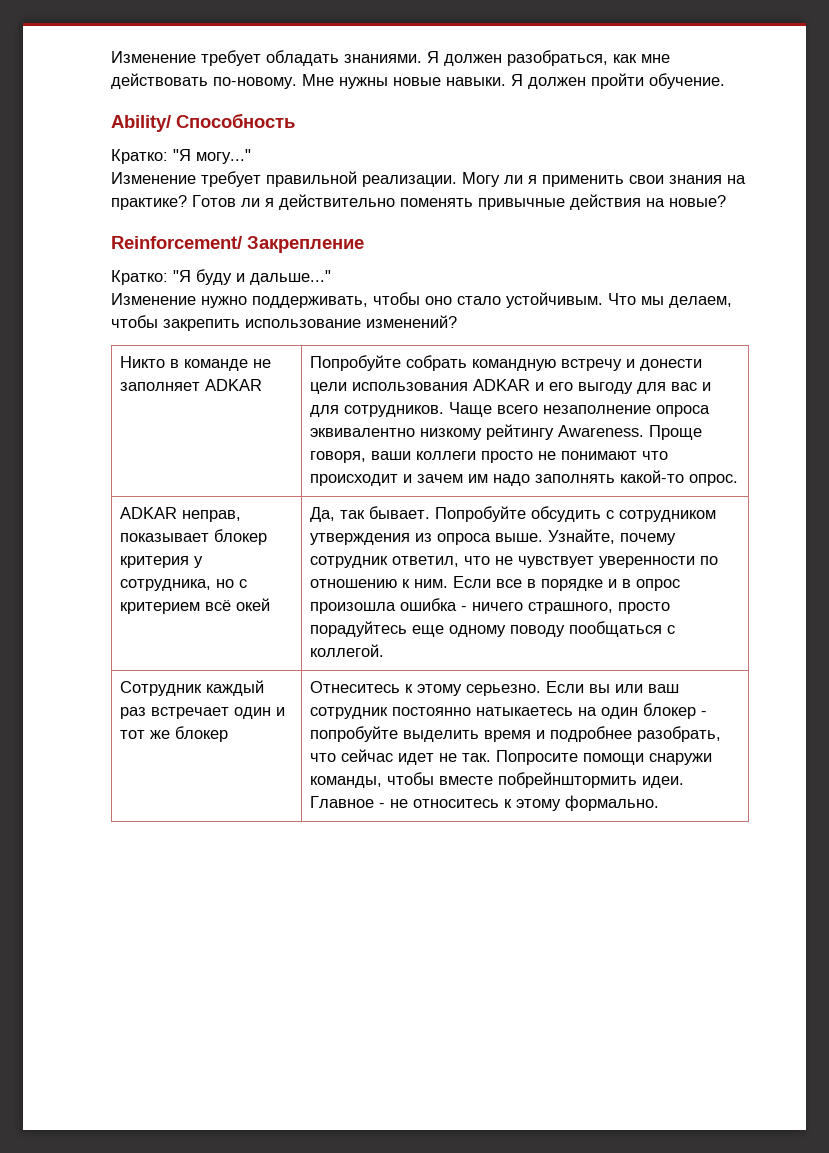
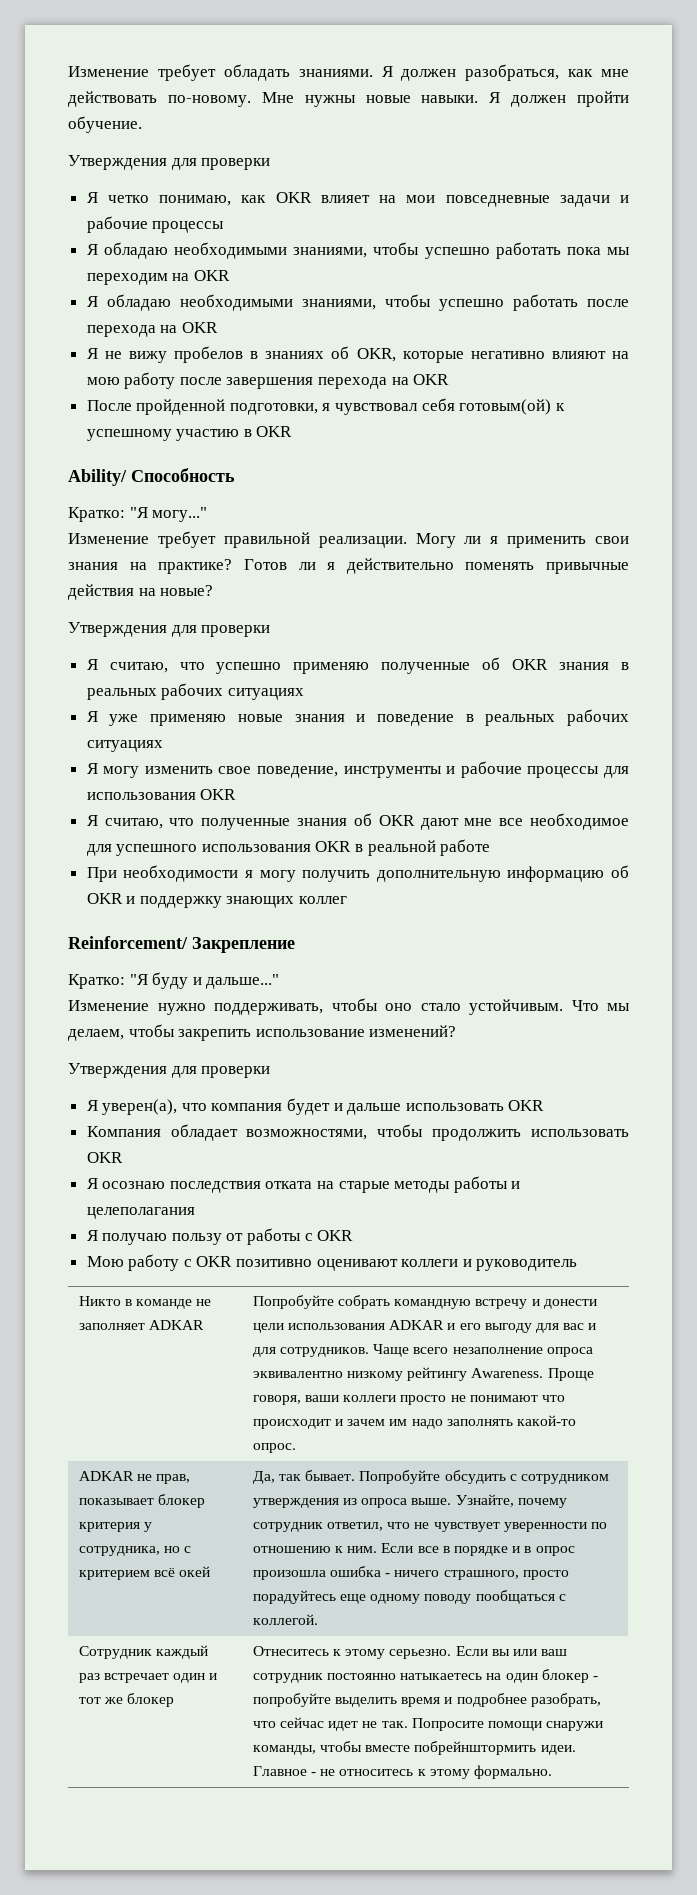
  Я должен пройти обучение.
+ Утверждения для проверки
+ Я четко понимаю, как OKR влияет на мои повседневные задачи и рабочие процессы
+ Я обладаю необходимыми знаниями, чтобы успешно работать пока мы переходим на OKR
+ Я обладаю необходимыми знаниями, чтобы успешно работать после перехода на OKR
+ Я не вижу пробелов в знаниях об OKR, которые негативно влияют на мою работу после завершения перехода на OKR
+ После пройденной подготовки, я чувствовал себя готовым(ой) к успешному участию в OKR
  Готов ли я действительно поменять привычные действия на новые?
+ Утверждения для проверки
+ Я считаю, что успешно применяю полученные об OKR знания в реальных рабочих ситуациях
+ Я уже применяю новые знания и поведение в реальных рабочих ситуациях
+ Я могу изменить свое поведение, инструменты и рабочие процессы для использования OKR
+ Я считаю, что полученные знания об OKR дают мне все необходимое для успешного использования OKR в реальной работе
+ При необходимости я могу получить дополнительную информацию об OKR и поддержку знающих коллег
  Что мы делаем, чтобы закрепить использование изменений?
+ Утверждения для проверки
+ Я уверен(а), что компания будет и дальше использовать OKR
+ Компания обладает возможностями, чтобы продолжить использовать OKR
+ Я осознаю последствия отката на старые методы работы и целеполагания
+ Я получаю пользу от работы с OKR
+ Мою работу с OKR позитивно оценивают коллеги и руководитель
- ADKAR неправ, показывает блокер критерия у сотрудника, но с критерием всё окей
+ ADKAR не прав, показывает блокер критерия у сотрудника, но с критерием всё окей

